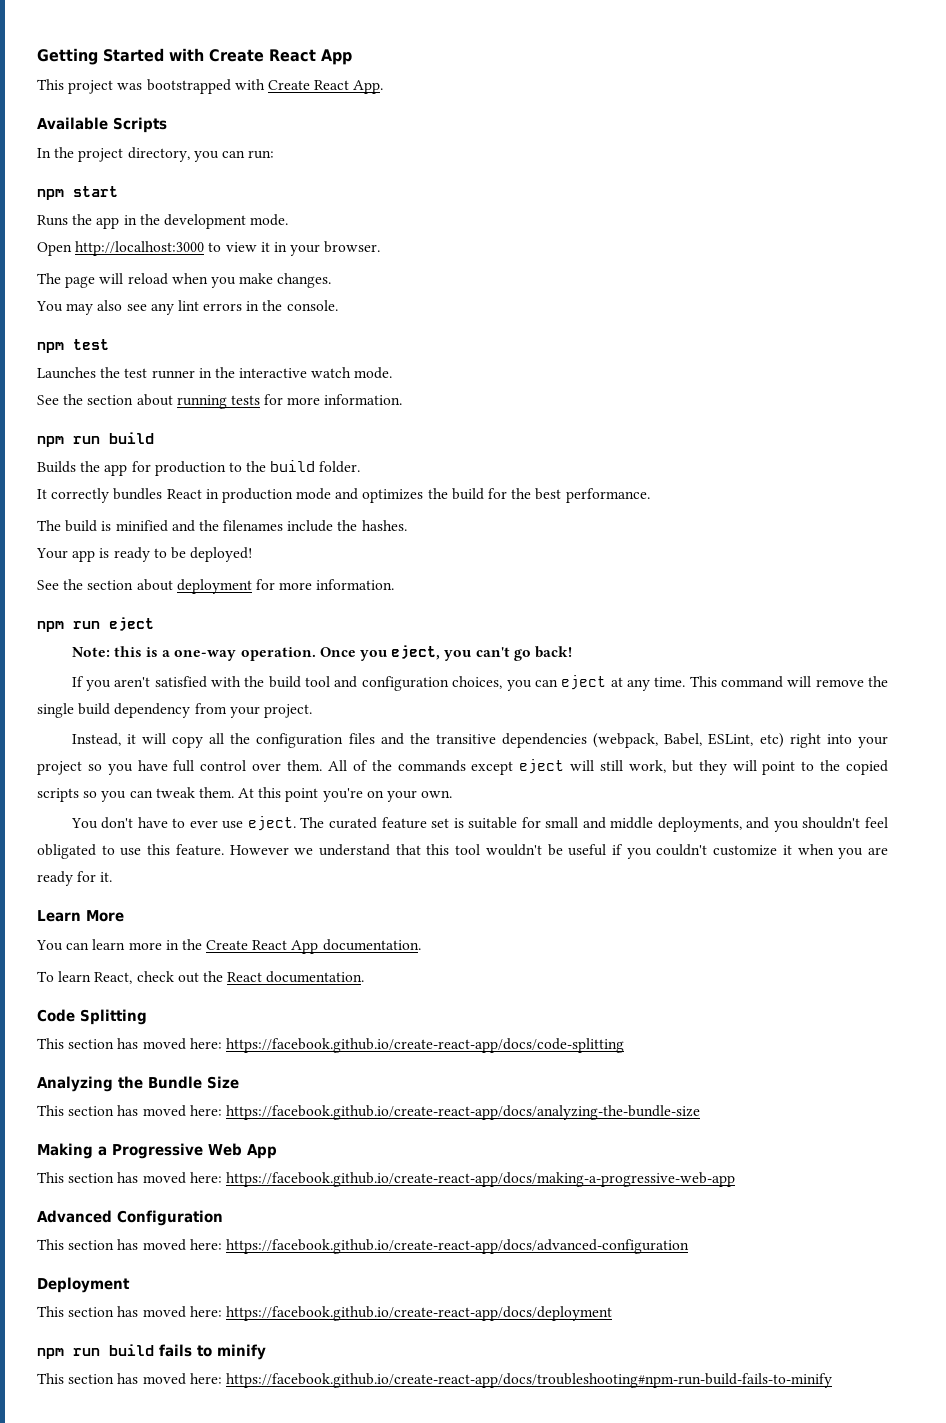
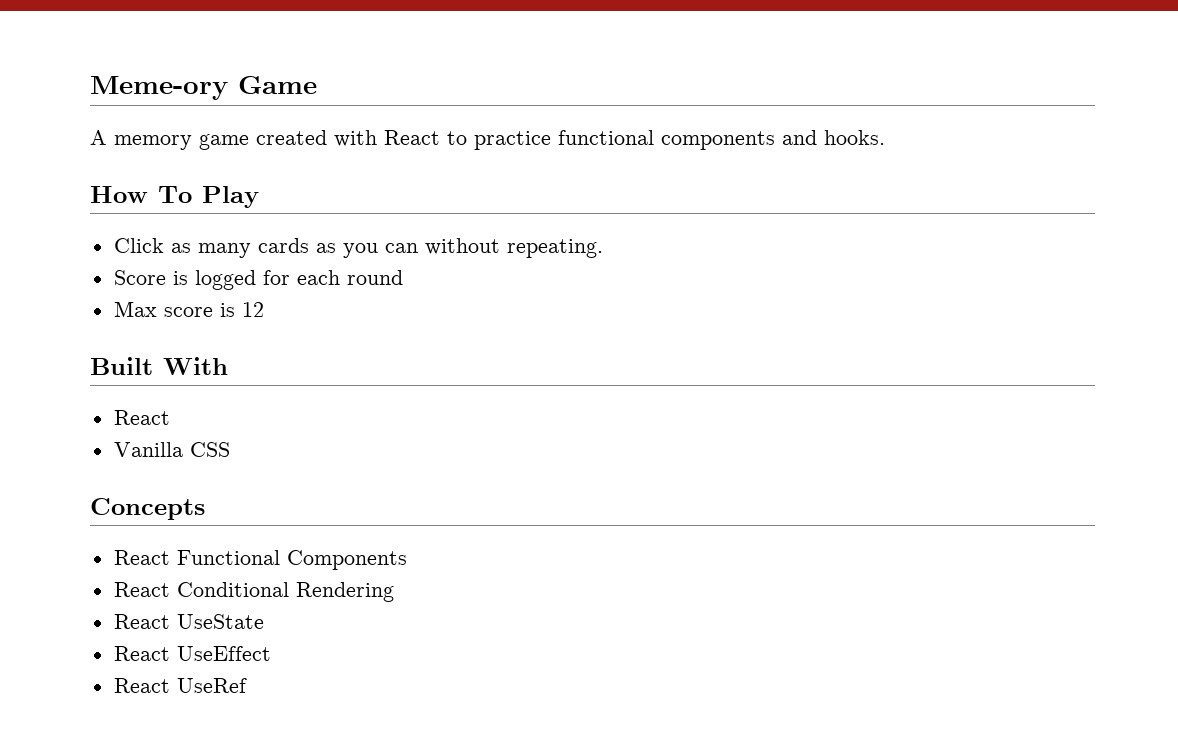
- Getting Started with Create React App
- This project was bootstrapped with Create React App.
- Available Scripts
- In the project directory, you can run:
- npm start
- Runs the app in the development mode.
- Open http://localhost:3000 to view it in your browser.
- The page will reload when you make changes.
- You may also see any lint errors in the console.
- npm test
- Launches the test runner in the interactive watch mode.
- See the section about running tests for more information.
- npm run build
- Builds the app for production to the build folder.
- It correctly bundles React in production mode and optimizes the build for the best performance.
- The build is minified and the filenames include the hashes.
- Your app is ready to be deployed!
- See the section about deployment for more information.
- npm run eject
- Note: this is a one-way operation. Once you eject, you can't go back!
- If you aren't satisfied with the build tool and configuration choices, you can eject at any time. This command will remove the single build dependency from your project.
- Instead, it will copy all the configuration files and the transitive dependencies (webpack, Babel, ESLint, etc) right into your project so you have full control over them. All of the commands except eject will still work, but they will point to the copied scripts so you can tweak them. At this point you're on your own.
- You don't have to ever use eject. The curated feature set is suitable for small and middle deployments, and you shouldn't feel obligated to use this feature. However we understand that this tool wouldn't be useful if you couldn't customize it when you are ready for it.
- Learn More
- You can learn more in the Create React App documentation.
- To learn React, check out the React documentation.
- Code Splitting
- This section has moved here: https://facebook.github.io/create-react-app/docs/code-splitting
- Analyzing the Bundle Size
- This section has moved here: https://facebook.github.io/create-react-app/docs/analyzing-the-bundle-size
- Making a Progressive Web App
- This section has moved here: https://facebook.github.io/create-react-app/docs/making-a-progressive-web-app
- Advanced Configuration
- This section has moved here: https://facebook.github.io/create-react-app/docs/advanced-configuration
- Deployment
- This section has moved here: https://facebook.github.io/create-react-app/docs/deployment
- npm run build fails to minify
- This section has moved here: https://facebook.github.io/create-react-app/docs/troubleshooting#npm-run-build-fails-to-minify
+ Meme-ory Game
+ A memory game created with React to practice functional components and hooks.
+ How To Play
+ Click as many cards as you can without repeating.
+ Score is logged for each round
+ Max score is 12
+ Built With
+ React
+ Vanilla CSS
+ Concepts
+ React Functional Components
+ React Conditional Rendering
+ React UseState
+ React UseEffect
+ React UseRef

